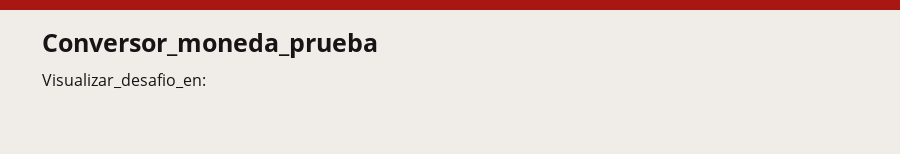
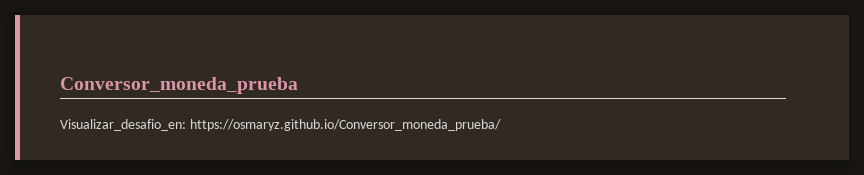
- Visualizar_desafio_en:
+ Visualizar_desafio_en: https://osmaryz.github.io/Conversor_moneda_prueba/

